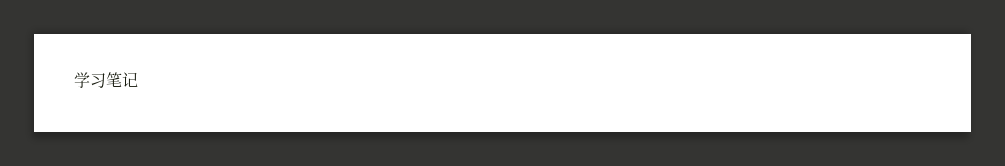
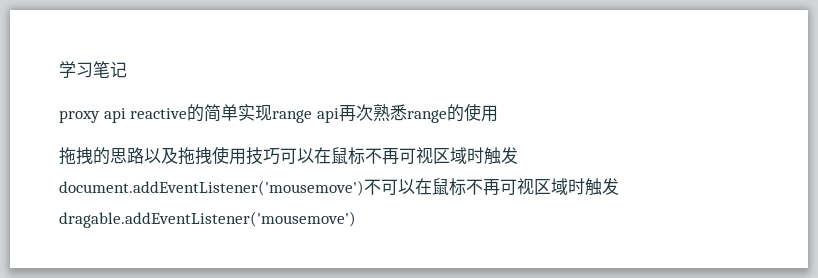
+ proxy api reactive的简单实现range api再次熟悉range的使用
+ 拖拽的思路以及拖拽使用技巧可以在鼠标不再可视区域时触发document.addEventListener('mousemove')不可以在鼠标不再可视区域时触发dragable.addEventListener('mousemove')

